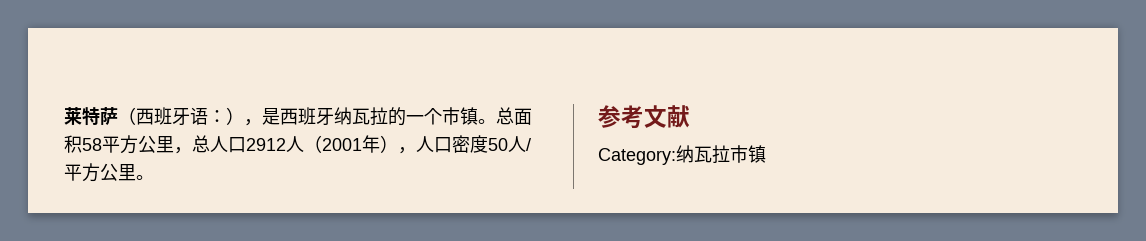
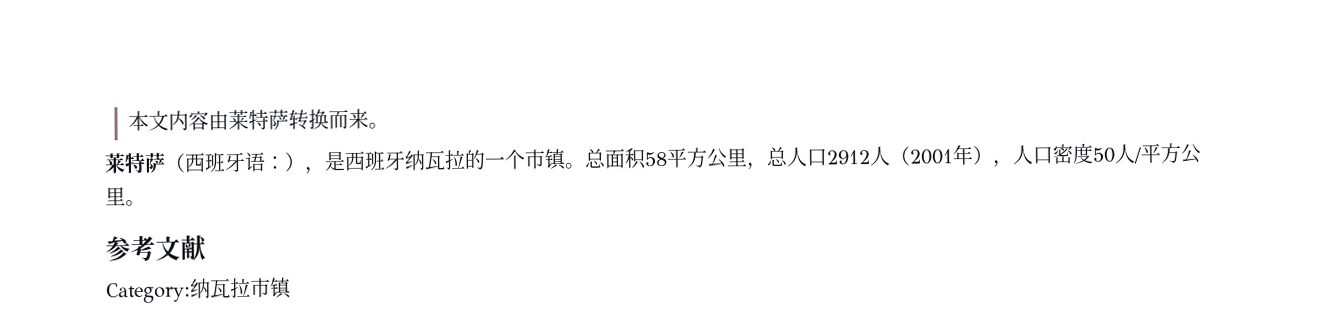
+ 本文内容由莱特萨转换而来。

